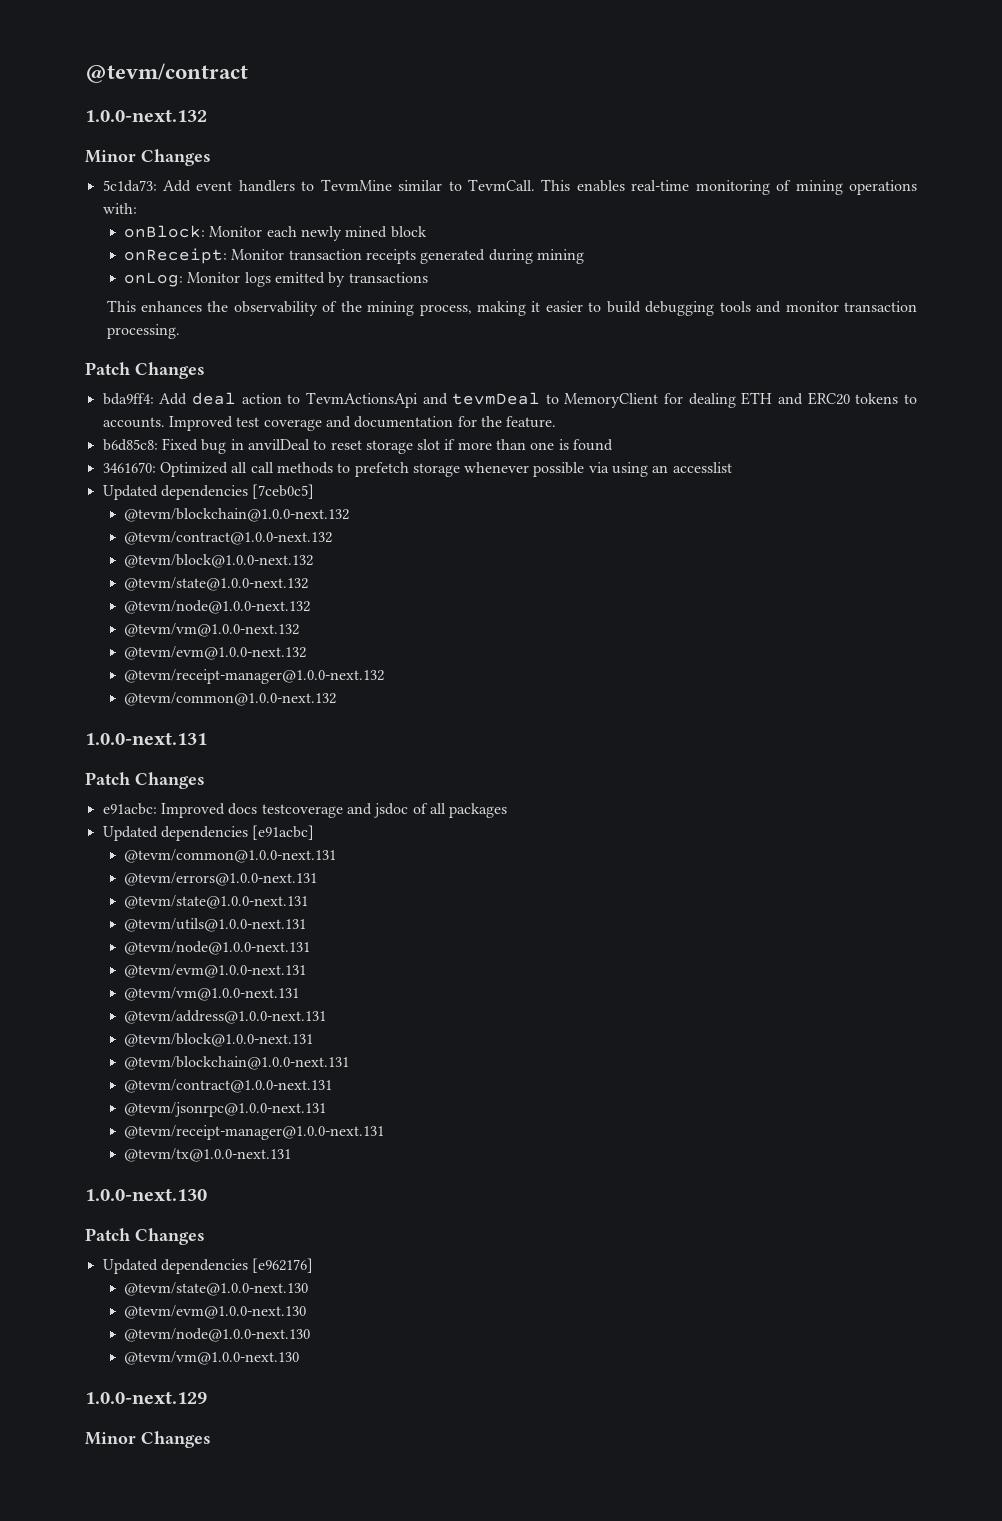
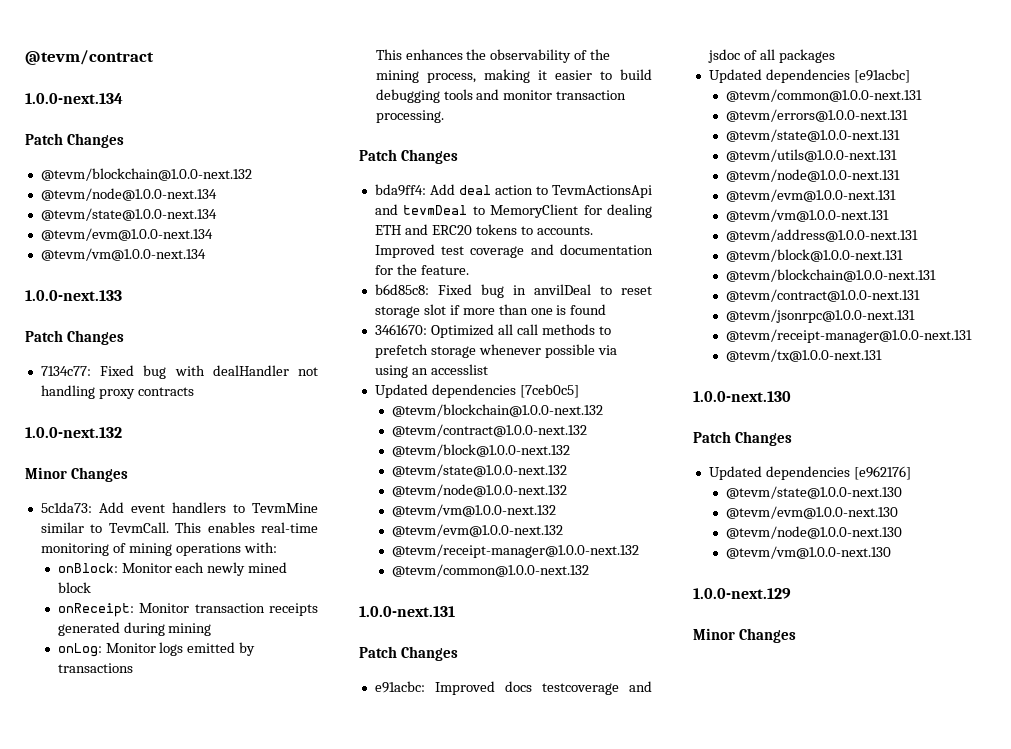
+ 1.0.0-next.134
+ Patch Changes
+ @tevm/blockchain@1.0.0-next.132
+ @tevm/node@1.0.0-next.134
+ @tevm/state@1.0.0-next.134
+ @tevm/evm@1.0.0-next.134
+ @tevm/vm@1.0.0-next.134
+ 1.0.0-next.133
+ Patch Changes
+ 7134c77: Fixed bug with dealHandler not handling proxy contracts

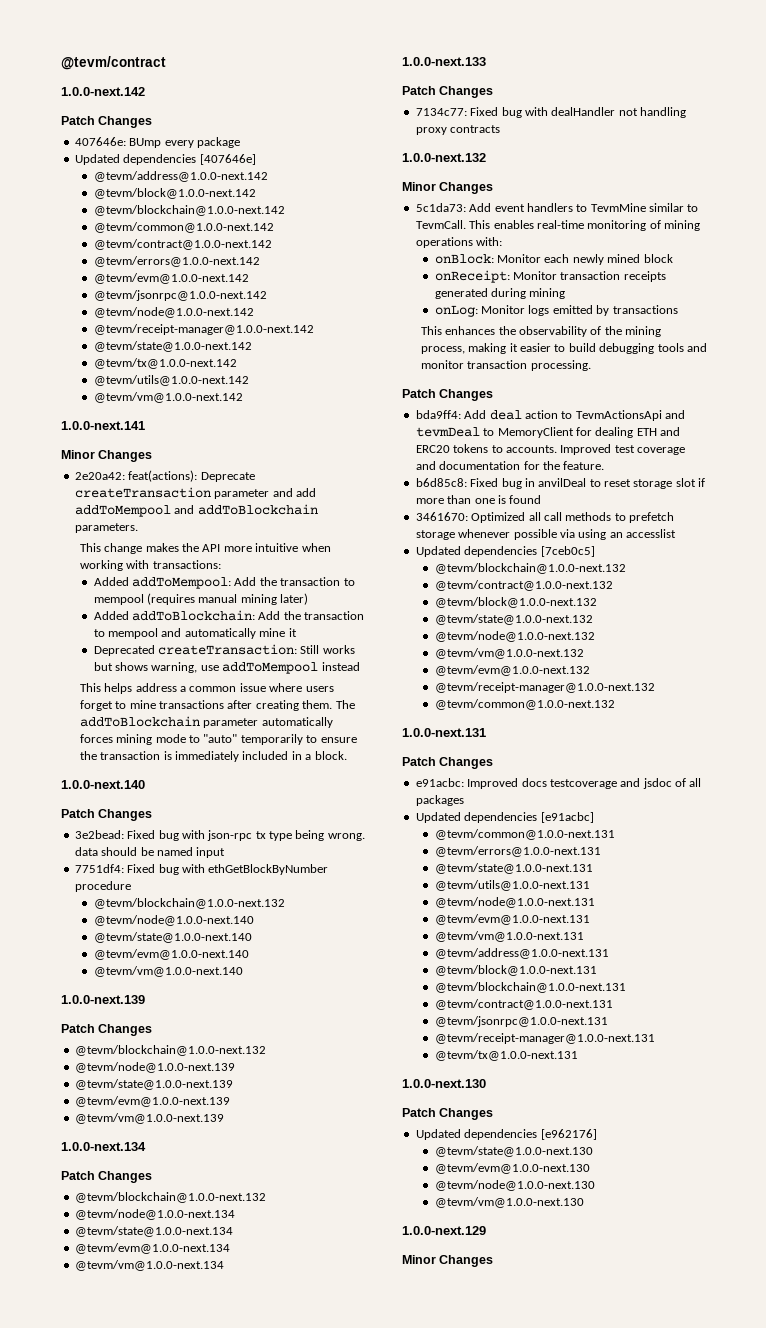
+ 1.0.0-next.142
+ Patch Changes
+ 407646e: BUmp every package
+ Updated dependencies [407646e]
+ @tevm/address@1.0.0-next.142
+ @tevm/block@1.0.0-next.142
+ @tevm/blockchain@1.0.0-next.142
+ @tevm/common@1.0.0-next.142
+ @tevm/contract@1.0.0-next.142
+ @tevm/errors@1.0.0-next.142
+ @tevm/evm@1.0.0-next.142
+ @tevm/jsonrpc@1.0.0-next.142
+ @tevm/node@1.0.0-next.142
+ @tevm/receipt-manager@1.0.0-next.142
+ @tevm/state@1.0.0-next.142
+ @tevm/tx@1.0.0-next.142
+ @tevm/utils@1.0.0-next.142
+ @tevm/vm@1.0.0-next.142
+ 1.0.0-next.141
+ Minor Changes
+ 2e20a42: feat(actions): Deprecate createTransaction parameter and add addToMempool and addToBlockchain parameters.
+ This change makes the API more intuitive when working with transactions:
+ Added addToMempool: Add the transaction to mempool (requires manual mining later)
+ Added addToBlockchain: Add the transaction to mempool and automatically mine it
+ Deprecated createTransaction: Still works but shows warning, use addToMempool instead
+ This helps address a common issue where users forget to mine transactions after creating them. The addToBlockchain parameter automatically forces mining mode to "auto" temporarily to ensure the transaction is immediately included in a block.
+ 1.0.0-next.140
+ Patch Changes
+ 3e2bead: Fixed bug with json-rpc tx type being wrong. data should be named input
+ 7751df4: Fixed bug with ethGetBlockByNumber procedure
+ @tevm/blockchain@1.0.0-next.132
+ @tevm/node@1.0.0-next.140
+ @tevm/state@1.0.0-next.140
+ @tevm/evm@1.0.0-next.140
+ @tevm/vm@1.0.0-next.140
+ 1.0.0-next.139
+ Patch Changes
+ @tevm/blockchain@1.0.0-next.132
+ @tevm/node@1.0.0-next.139
+ @tevm/state@1.0.0-next.139
+ @tevm/evm@1.0.0-next.139
+ @tevm/vm@1.0.0-next.139

